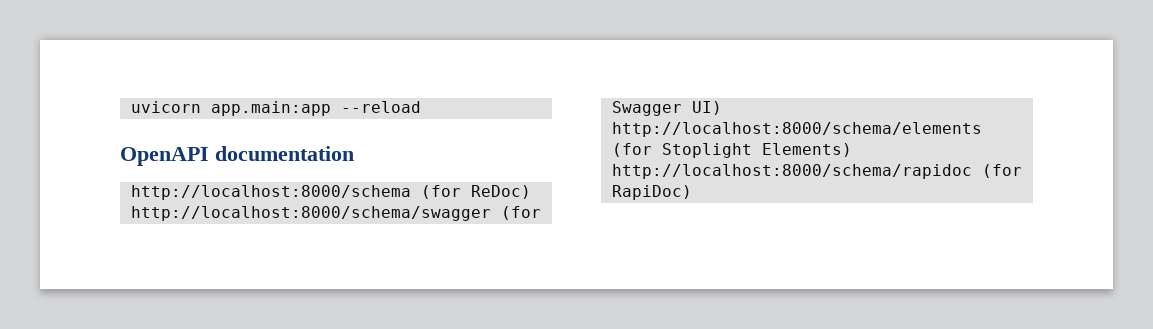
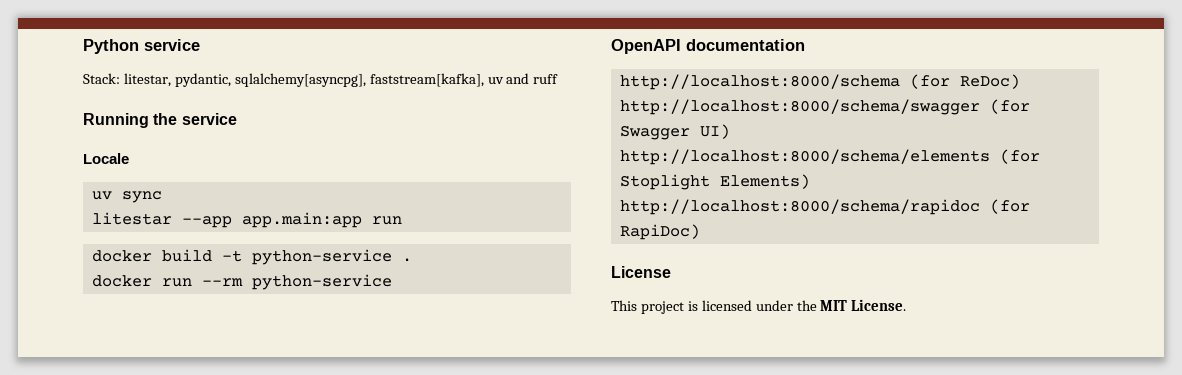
- uvicorn app.main:app --reload
+ Python service
+ Stack: litestar, pydantic, sqlalchemy[asyncpg], faststream[kafka], uv and ruff
+ Running the service
+ Locale
+ uv sync
+ litestar --app app.main:app run
+ docker build -t python-service .
+ docker run --rm python-service
+ License
+ This project is licensed under the MIT License.

